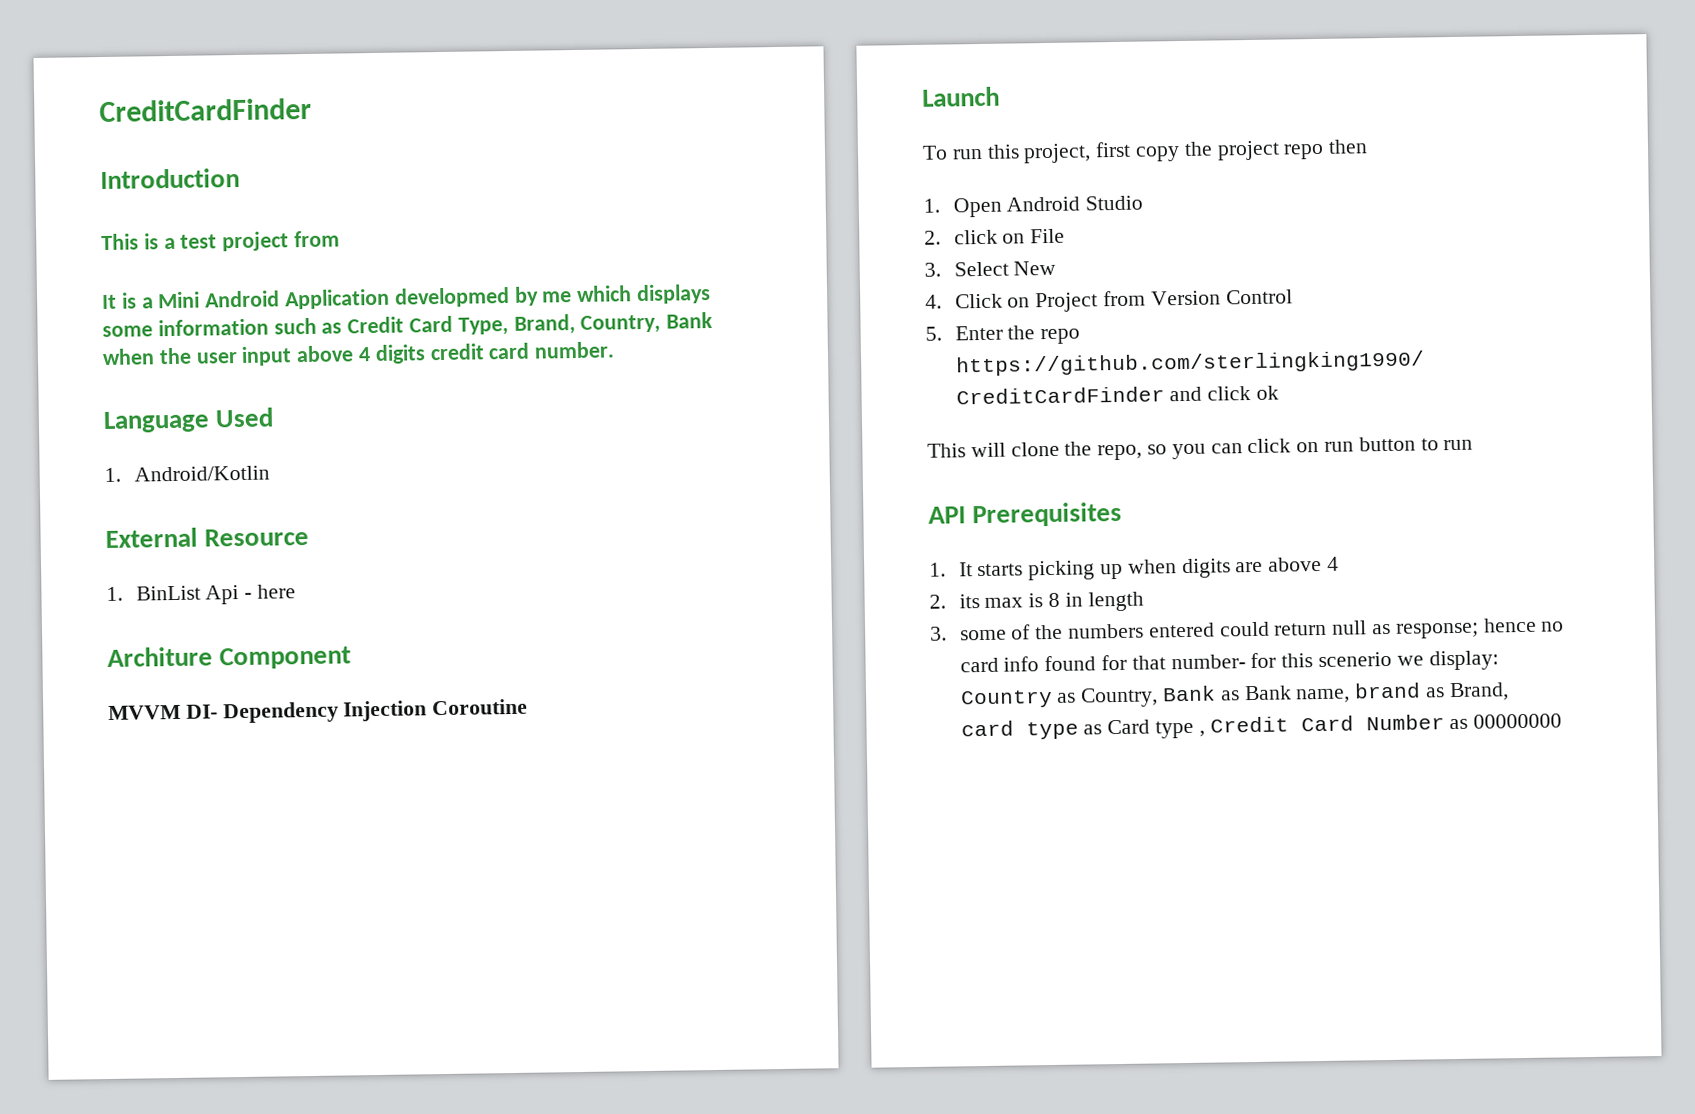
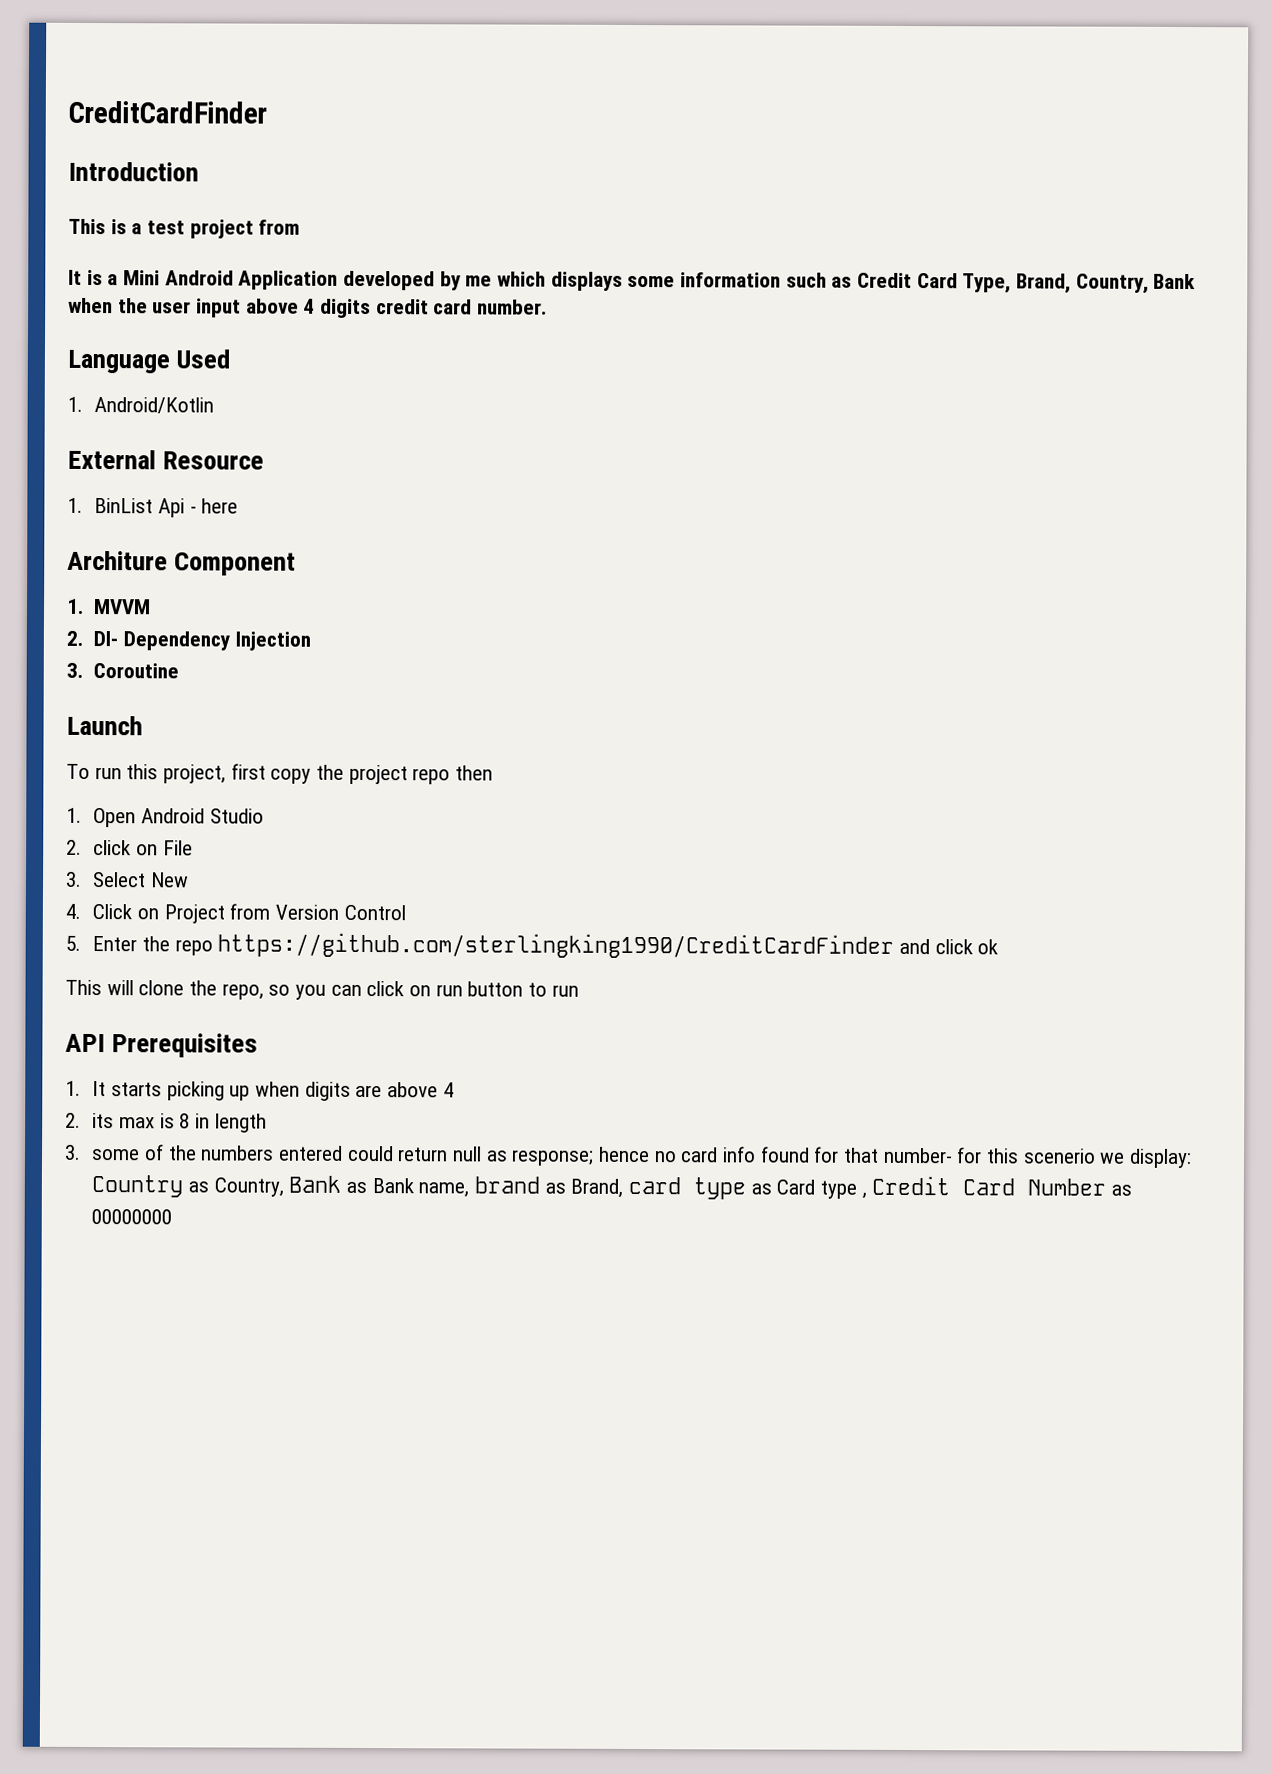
- It is a Mini Android Application developmed by me which displays some information such as Credit Card Type, Brand, Country, Bank when the user input above 4 digits credit card number.
+ It is a Mini Android Application developed by me which displays some information such as Credit Card Type, Brand, Country, Bank when the user input above 4 digits credit card number.
- MVVM DI- Dependency Injection Coroutine
+ 1. MVVM
+ 2. DI- Dependency Injection
+ 3. Coroutine

